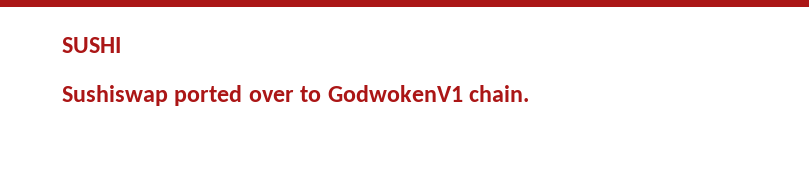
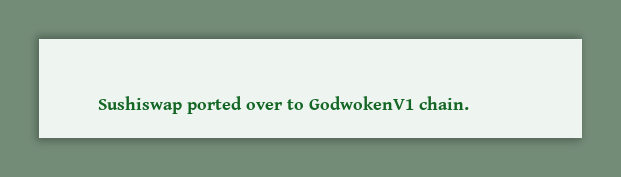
- SUSHI

